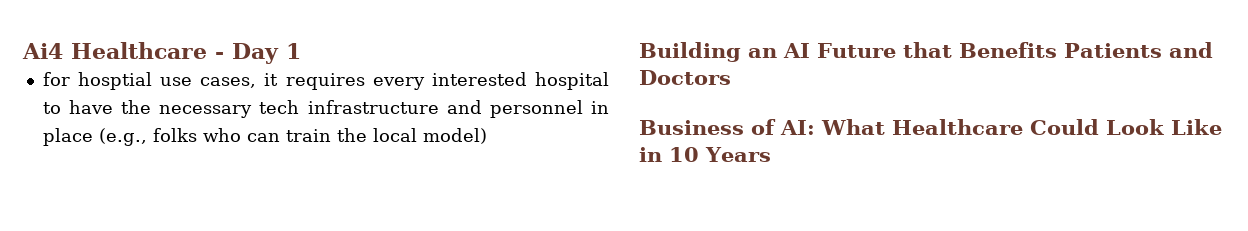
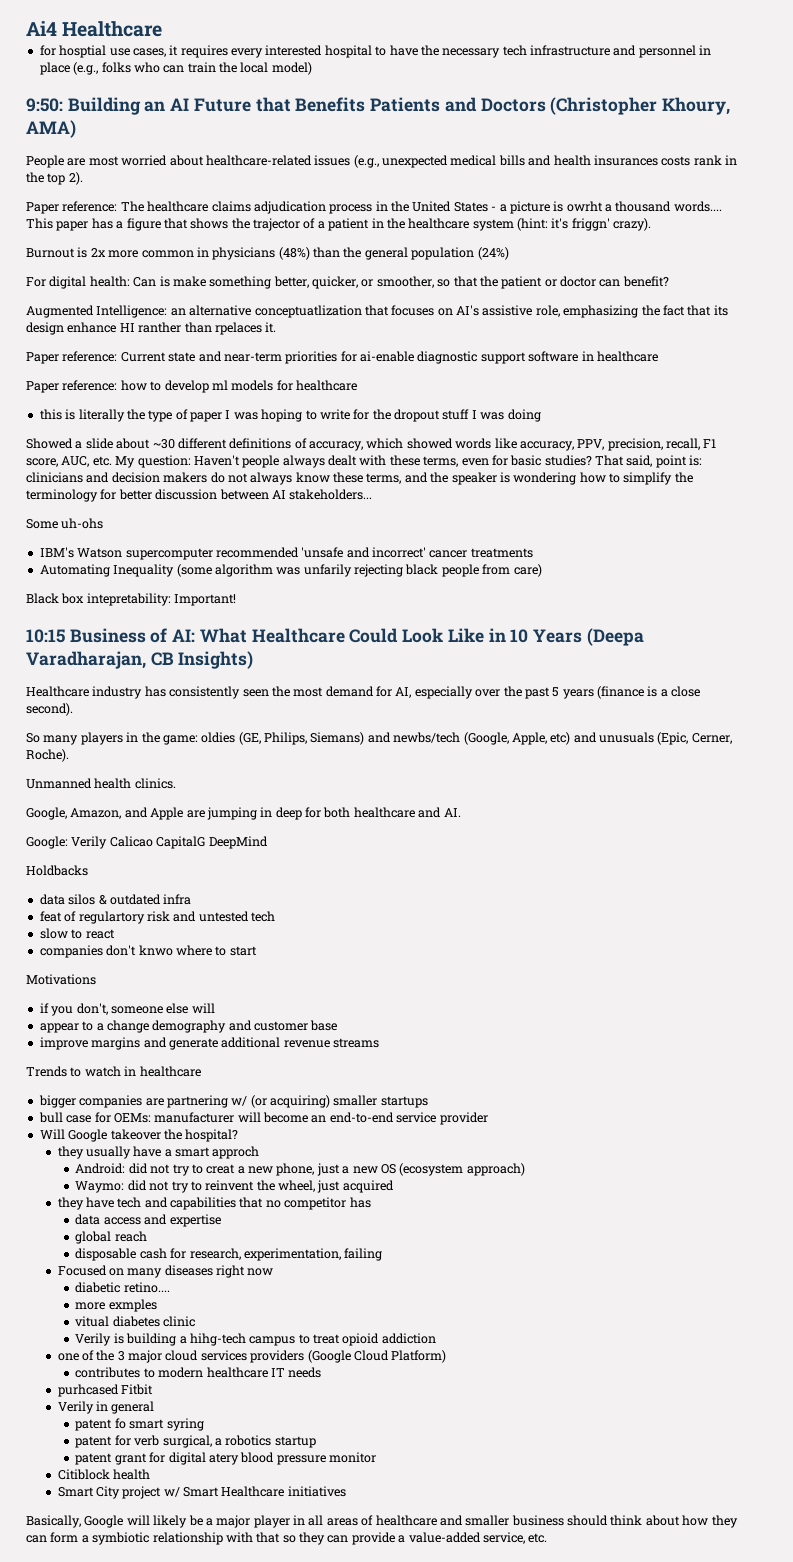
- Ai4 Healthcare - Day 1
+ Ai4 Healthcare
- Building an AI Future that Benefits Patients and Doctors
- Business of AI: What Healthcare Could Look Like in 10 Years
+ 9:50: Building an AI Future that Benefits Patients and Doctors (Christopher Khoury, AMA)
+ People are most worried about healthcare-related issues (e.g., unexpected medical bills and health insurances costs rank in the top 2).
+ Paper reference: The healthcare claims adjudication process in the United States - a picture is owrht a thousand words.... This paper has a figure that shows the trajector of a patient in the healthcare system (hint: it's friggn' crazy).
+ Burnout is 2x more common in physicians (48%) than the general population (24%)
+ For digital health: Can is make something better, quicker, or smoother, so that the patient or doctor can benefit?
+ Augmented Intelligence: an alternative conceptuatlization that focuses on AI's assistive role, emphasizing the fact that its design enhance HI ranther than rpelaces it.
+ Paper reference: Current state and near-term priorities for ai-enable diagnostic support software in healthcare
+ Paper reference: how to develop ml models for healthcare
+ this is literally the type of paper I was hoping to write for the dropout stuff I was doing
+ Showed a slide about ~30 different definitions of accuracy, which showed words like accuracy, PPV, precision, recall, F1 score, AUC, etc. My question: Haven't people always dealt with these terms, even for basic studies? That said, point is: clinicians and decision makers do not always know these terms, and the speaker is wondering how to simplify the terminology for better discussion between AI stakeholders...
+ Some uh-ohs
+ IBM's Watson supercomputer recommended 'unsafe and incorrect' cancer treatments
+ Automating Inequality (some algorithm was unfarily rejecting black people from care)
+ Black box intepretability: Important!
+ 10:15 Business of AI: What Healthcare Could Look Like in 10 Years (Deepa Varadharajan, CB Insights)
+ Healthcare industry has consistently seen the most demand for AI, especially over the past 5 years (finance is a close second).
+ So many players in the game: oldies (GE, Philips, Siemans) and newbs/tech (Google, Apple, etc) and unusuals (Epic, Cerner, Roche).
+ Unmanned health clinics.
+ Google, Amazon, and Apple are jumping in deep for both healthcare and AI.
+ Google: Verily Calicao CapitalG DeepMind
+ Holdbacks
+ data silos & outdated infra
+ feat of regulartory risk and untested tech
+ slow to react
+ companies don't knwo where to start
+ Motivations
+ if you don't, someone else will
+ appear to a change demography and customer base
+ improve margins and generate additional revenue streams
+ Trends to watch in healthcare
+ bigger companies are partnering w/ (or acquiring) smaller startups
+ bull case for OEMs: manufacturer will become an end-to-end service provider
+ Will Google takeover the hospital?
+ they usually have a smart approch
+ Android: did not try to creat a new phone, just a new OS (ecosystem approach)
+ Waymo: did not try to reinvent the wheel, just acquired
+ they have tech and capabilities that no competitor has
+ data access and expertise
+ global reach
+ disposable cash for research, experimentation, failing
+ Focused on many diseases right now
+ diabetic retino....
+ more exmples
+ vitual diabetes clinic
+ Verily is building a hihg-tech campus to treat opioid addiction
+ one of the 3 major cloud services providers (Google Cloud Platform)
+ contributes to modern healthcare IT needs
+ purhcased Fitbit
+ Verily in general
+ patent fo smart syring
+ patent for verb surgical, a robotics startup
+ patent grant for digital atery blood pressure monitor
+ Citiblock health
+ Smart City project w/ Smart Healthcare initiatives
+ Basically, Google will likely be a major player in all areas of healthcare and smaller business should think about how they can form a symbiotic relationship with that so they can provide a value-added service, etc.

